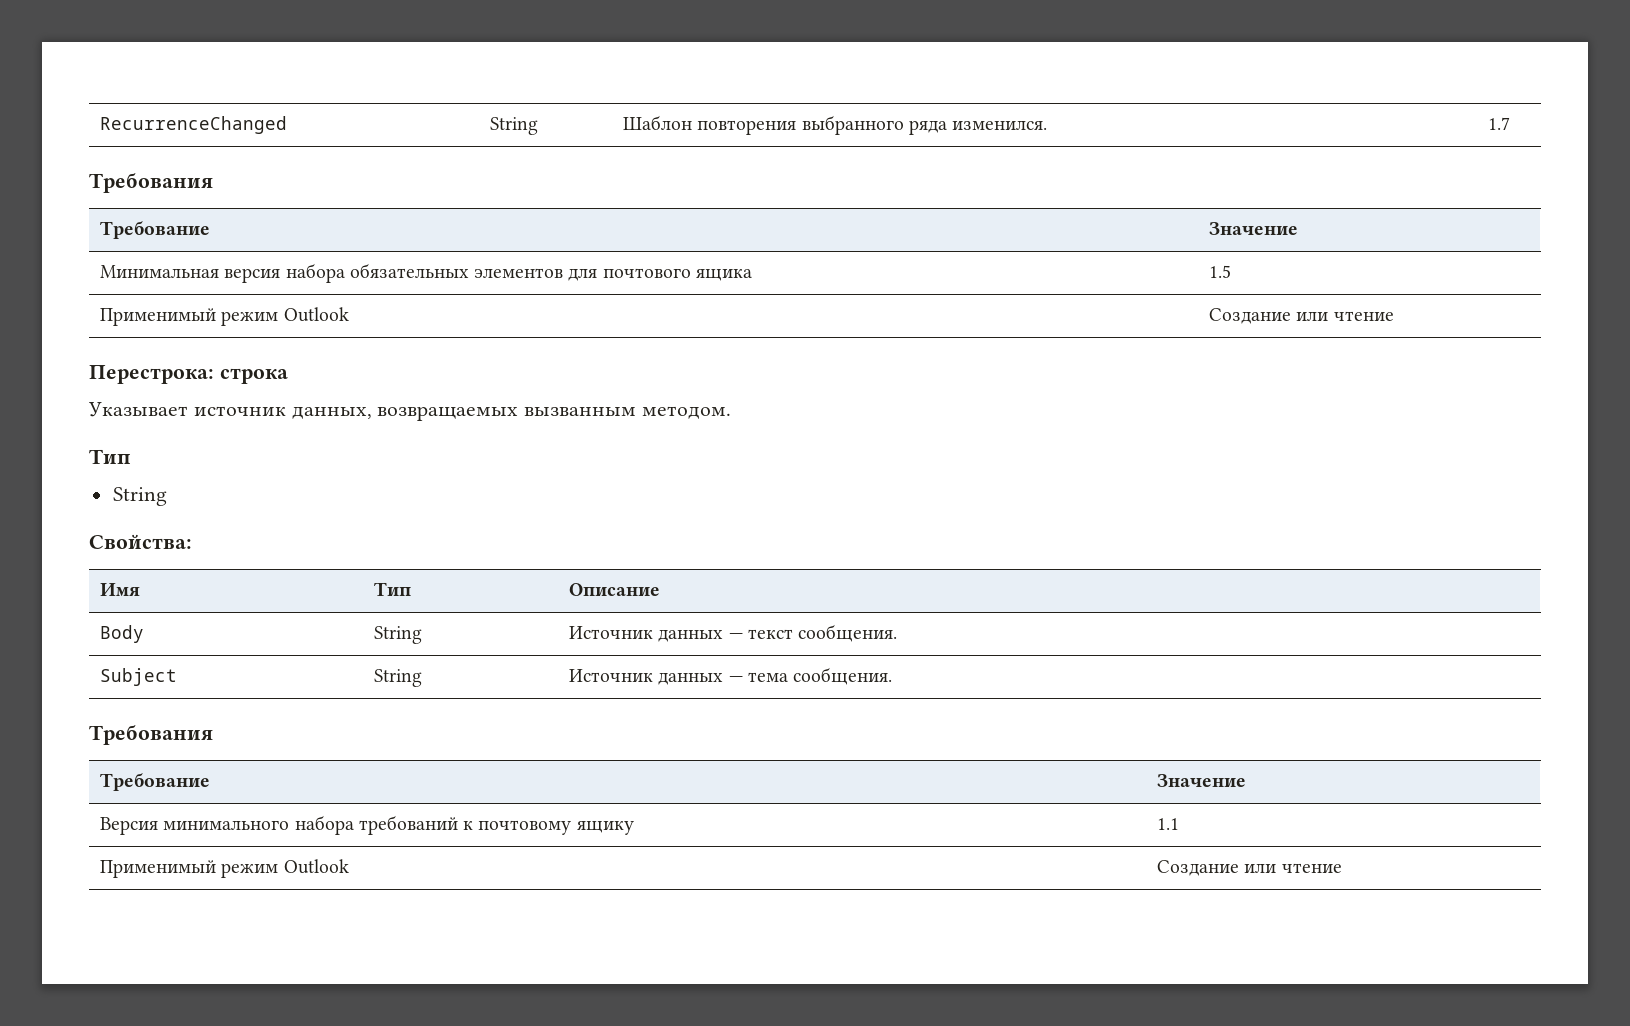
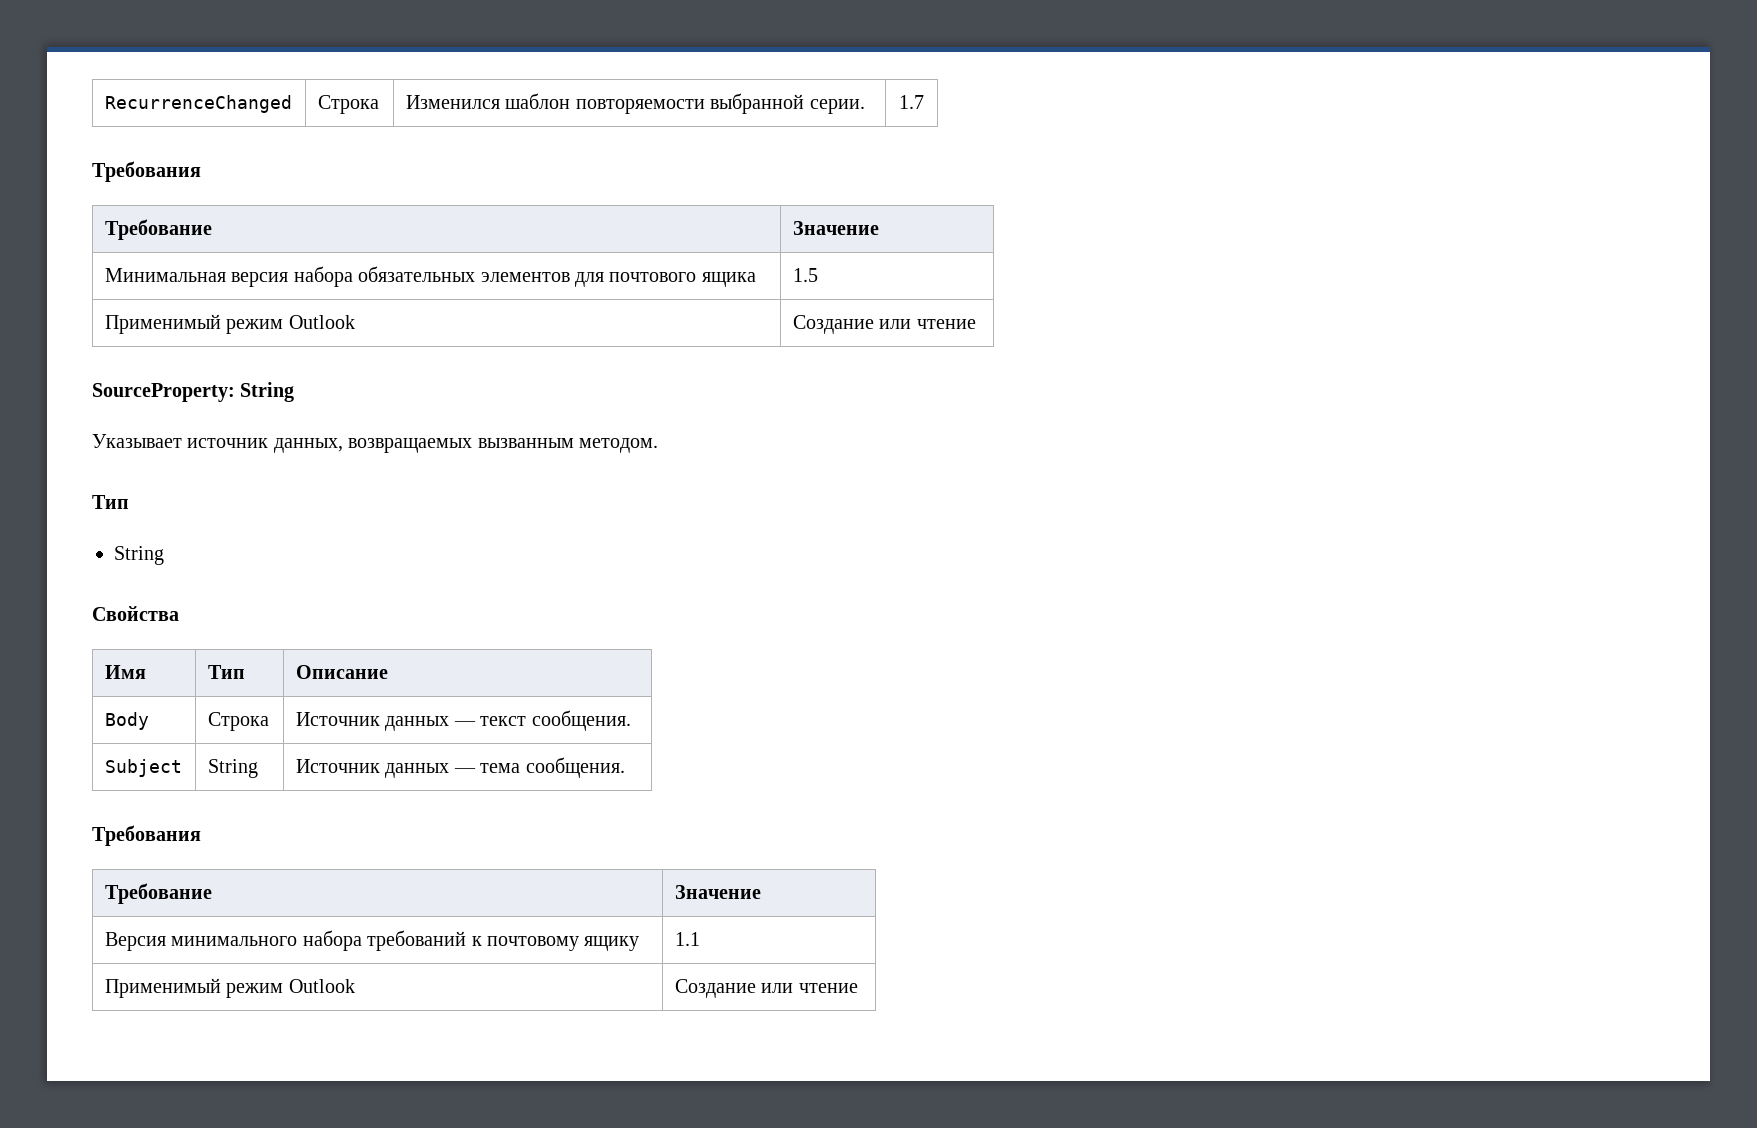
- RecurrenceChanged | String | Шаблон повторения выбранного ряда изменился. | 1.7
+ RecurrenceChanged | Строка | Изменился шаблон повторяемости выбранной серии. | 1.7
- Перестрока: строка
+ SourceProperty: String
- Свойства:
+ Свойства
- Body | String | Источник данных — текст сообщения.
+ Body | Строка | Источник данных — текст сообщения.

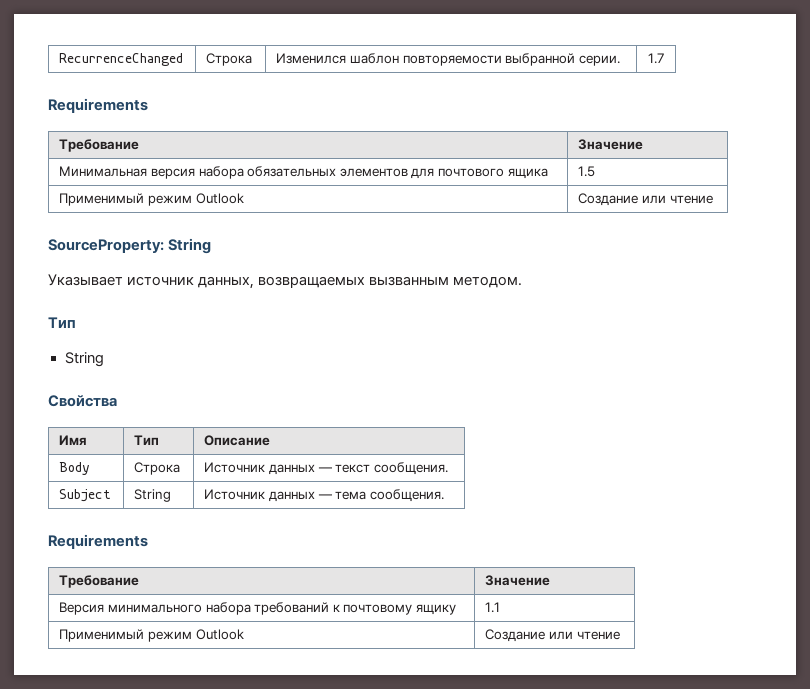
  RecurrenceChanged | Строка | Изменился шаблон повторяемости выбранной серии. | 1.7
- Требования
+ Requirements
  Subject | String | Источник данных — тема сообщения.
- Требования
+ Requirements

